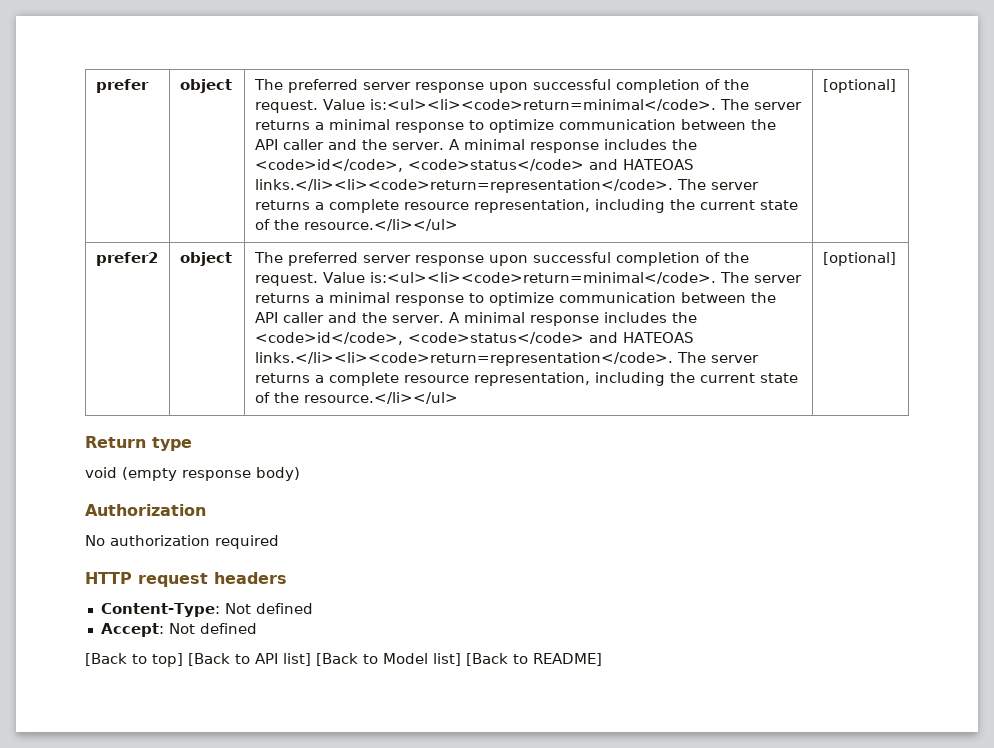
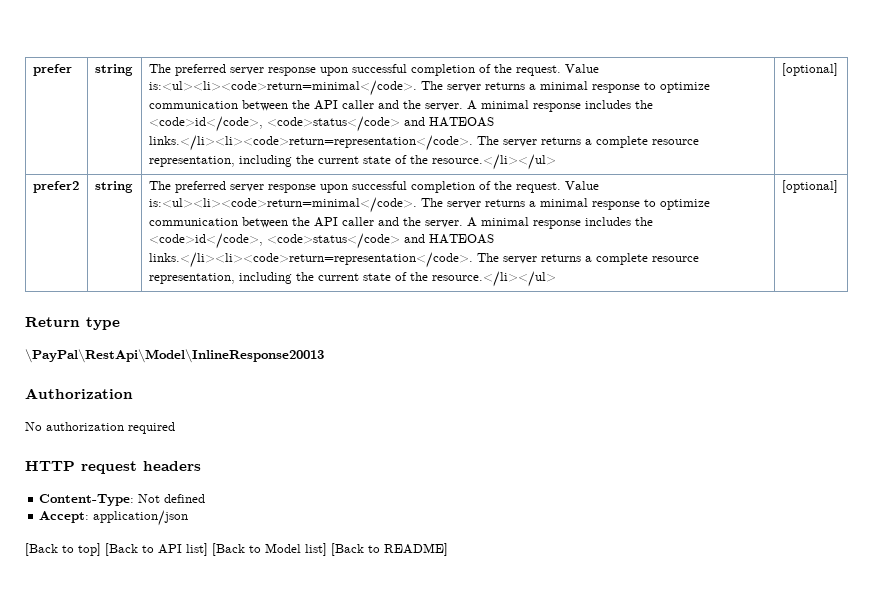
- prefer | object
+ prefer | string
- prefer2 | object
+ prefer2 | string
- void (empty response body)
+ \PayPal\RestApi\Model\InlineResponse20013
- Accept: Not defined
+ Accept: application/json

